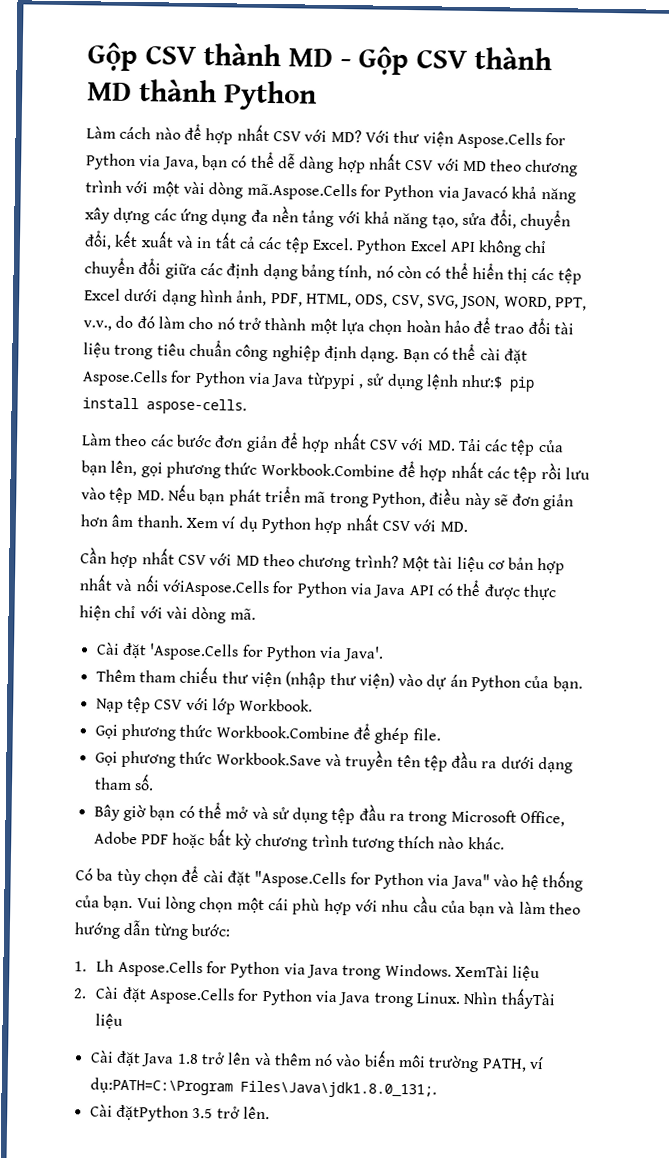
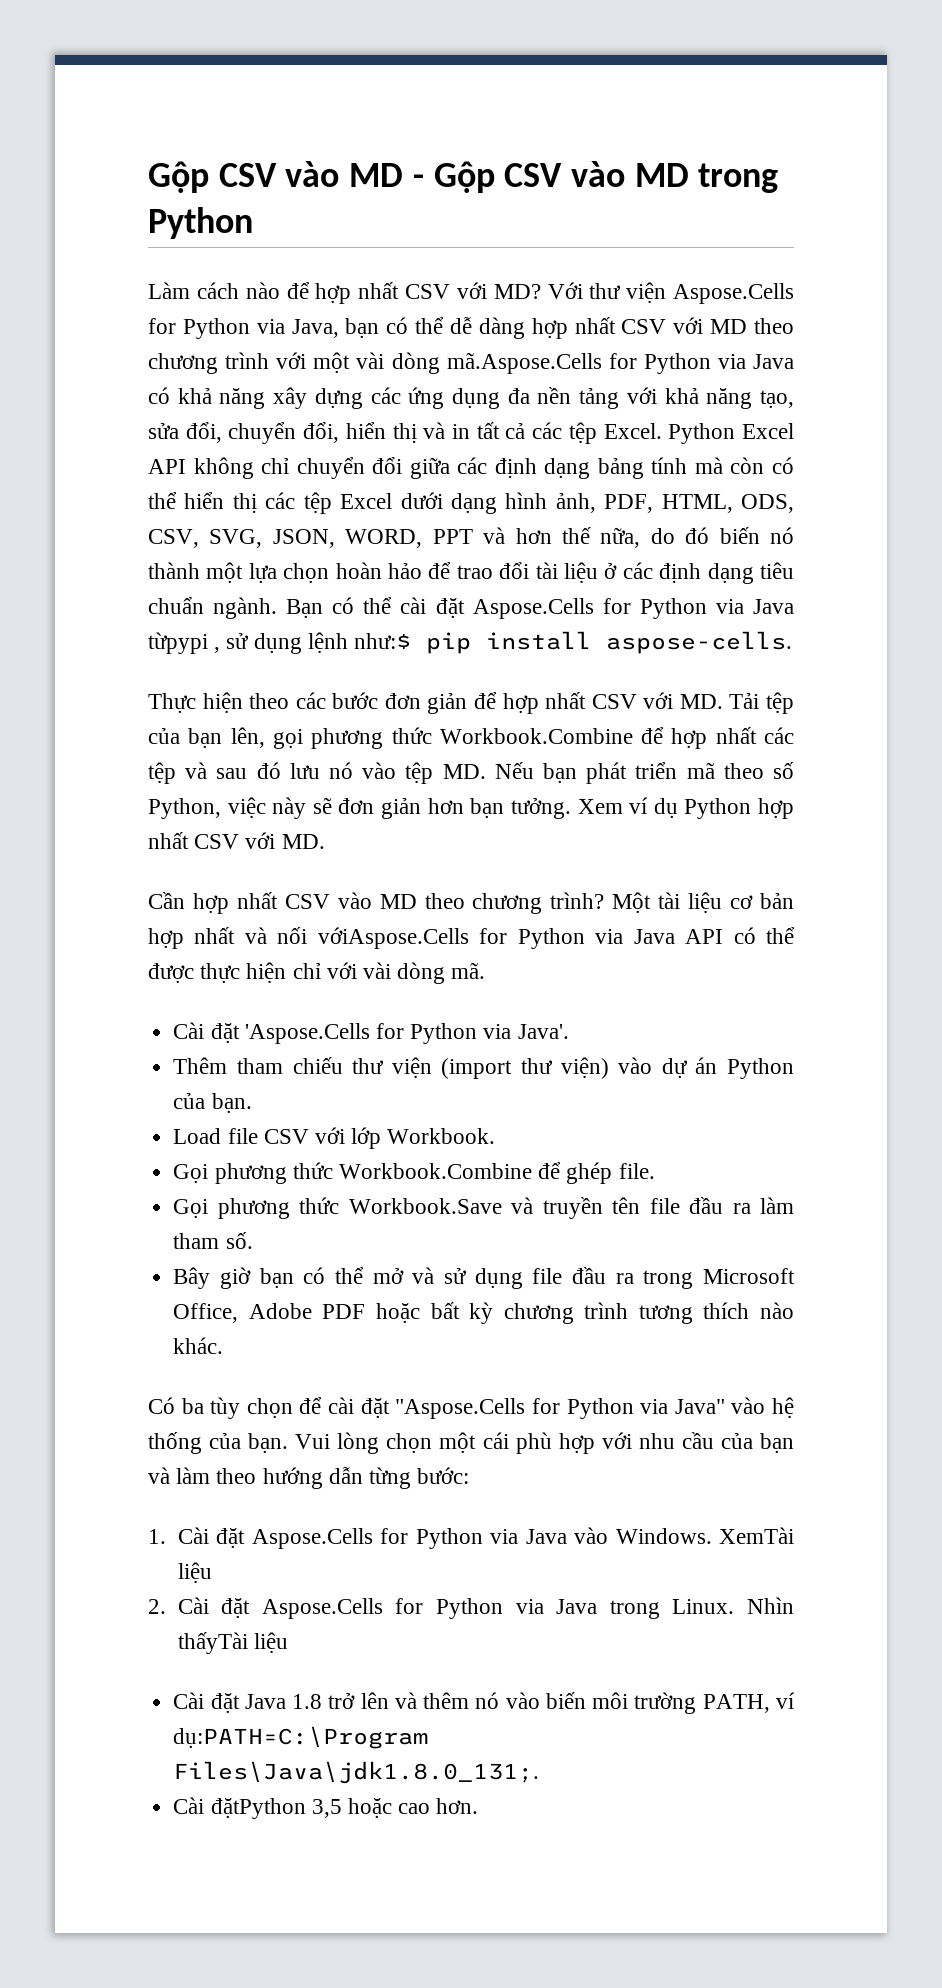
- Gộp CSV thành MD - Gộp CSV thành MD thành Python
+ Gộp CSV vào MD - Gộp CSV vào MD trong Python
- Với thư viện Aspose.Cells for Python via Java, bạn có thể dễ dàng hợp nhất CSV với MD theo chương trình với một vài dòng mã.Aspose.Cells for Python via Javacó khả năng xây dựng các ứng dụng đa nền tảng với khả năng tạo, sửa đổi, chuyển đổi, kết xuất và in tất cả các tệp Excel.
+ Với thư viện Aspose.Cells for Python via Java, bạn có thể dễ dàng hợp nhất CSV với MD theo chương trình với một vài dòng mã.Aspose.Cells for Python via Java có khả năng xây dựng các ứng dụng đa nền tảng với khả năng tạo, sửa đổi, chuyển đổi, hiển thị và in tất cả các tệp Excel.
- Python Excel API không chỉ chuyển đổi giữa các định dạng bảng tính, nó còn có thể hiển thị các tệp Excel dưới dạng hình ảnh, PDF, HTML, ODS, CSV, SVG, JSON, WORD, PPT, v.v., do đó làm cho nó trở thành một lựa chọn hoàn hảo để trao đổi tài liệu trong tiêu chuẩn công nghiệp định dạng.
+ Python Excel API không chỉ chuyển đổi giữa các định dạng bảng tính mà còn có thể hiển thị các tệp Excel dưới dạng hình ảnh, PDF, HTML, ODS, CSV, SVG, JSON, WORD, PPT và hơn thế nữa, do đó biến nó thành một lựa chọn hoàn hảo để trao đổi tài liệu ở các định dạng tiêu chuẩn ngành.
- Làm theo các bước đơn giản để hợp nhất CSV với MD. Tải các tệp của bạn lên, gọi phương thức Workbook.Combine để hợp nhất các tệp rồi lưu vào tệp MD. Nếu bạn phát triển mã trong Python, điều này sẽ đơn giản hơn âm thanh.
+ Thực hiện theo các bước đơn giản để hợp nhất CSV với MD. Tải tệp của bạn lên, gọi phương thức Workbook.Combine để hợp nhất các tệp và sau đó lưu nó vào tệp MD. Nếu bạn phát triển mã theo số Python, việc này sẽ đơn giản hơn bạn tưởng.
- Cần hợp nhất CSV với MD theo chương trình?
+ Cần hợp nhất CSV vào MD theo chương trình?
- Thêm tham chiếu thư viện (nhập thư viện) vào dự án Python của bạn.
+ Thêm tham chiếu thư viện (import thư viện) vào dự án Python của bạn.
- Nạp tệp CSV với lớp Workbook.
+ Load file CSV với lớp Workbook.
- Gọi phương thức Workbook.Save và truyền tên tệp đầu ra dưới dạng tham số.
+ Gọi phương thức Workbook.Save và truyền tên file đầu ra làm tham số.
- Bây giờ bạn có thể mở và sử dụng tệp đầu ra trong Microsoft Office, Adobe PDF hoặc bất kỳ chương trình tương thích nào khác.
+ Bây giờ bạn có thể mở và sử dụng file đầu ra trong Microsoft Office, Adobe PDF hoặc bất kỳ chương trình tương thích nào khác.
- 1. Lh Aspose.Cells for Python via Java trong Windows.
+ 1. Cài đặt Aspose.Cells for Python via Java vào Windows.
- Cài đặtPython 3.5 trở lên.
+ Cài đặtPython 3,5 hoặc cao hơn.

